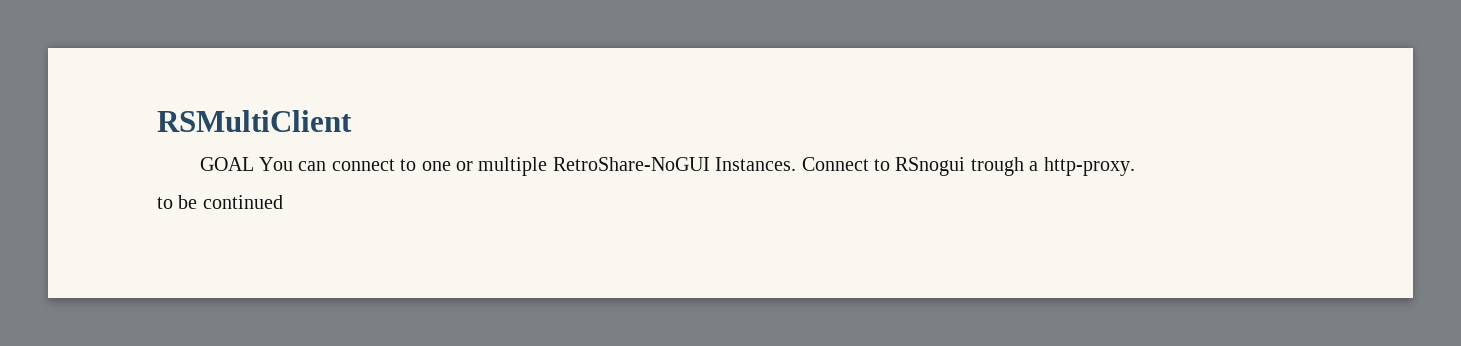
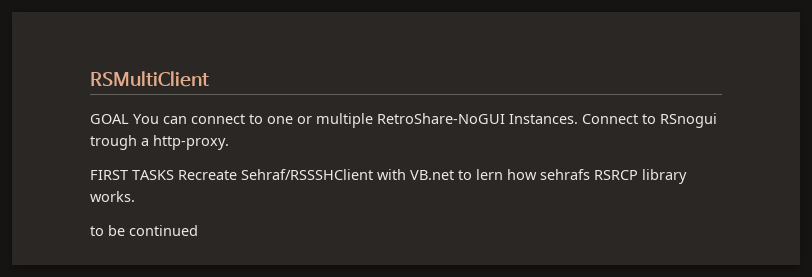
+ FIRST TASKS Recreate Sehraf/RSSSHClient with VB.net to lern how sehrafs RSRCP library works.

